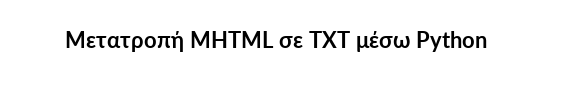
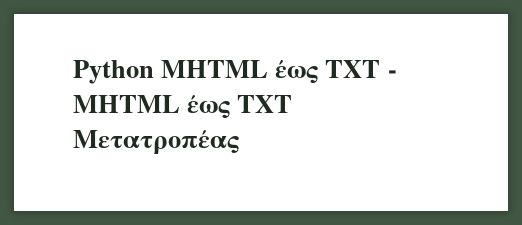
- Μετατροπή MHTML σε TXT μέσω Python
+ Python MHTML έως TXT - MHTML έως TXT Μετατροπέας

